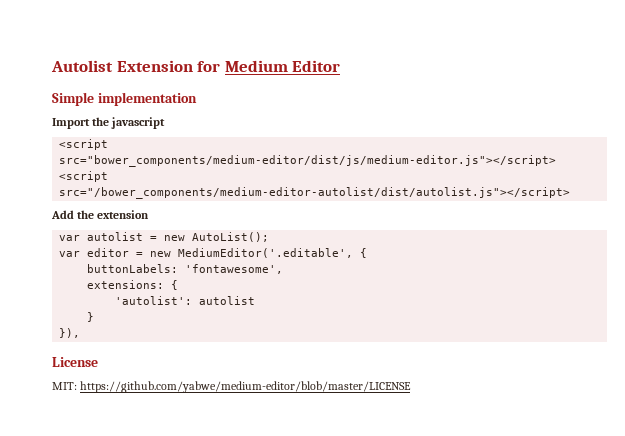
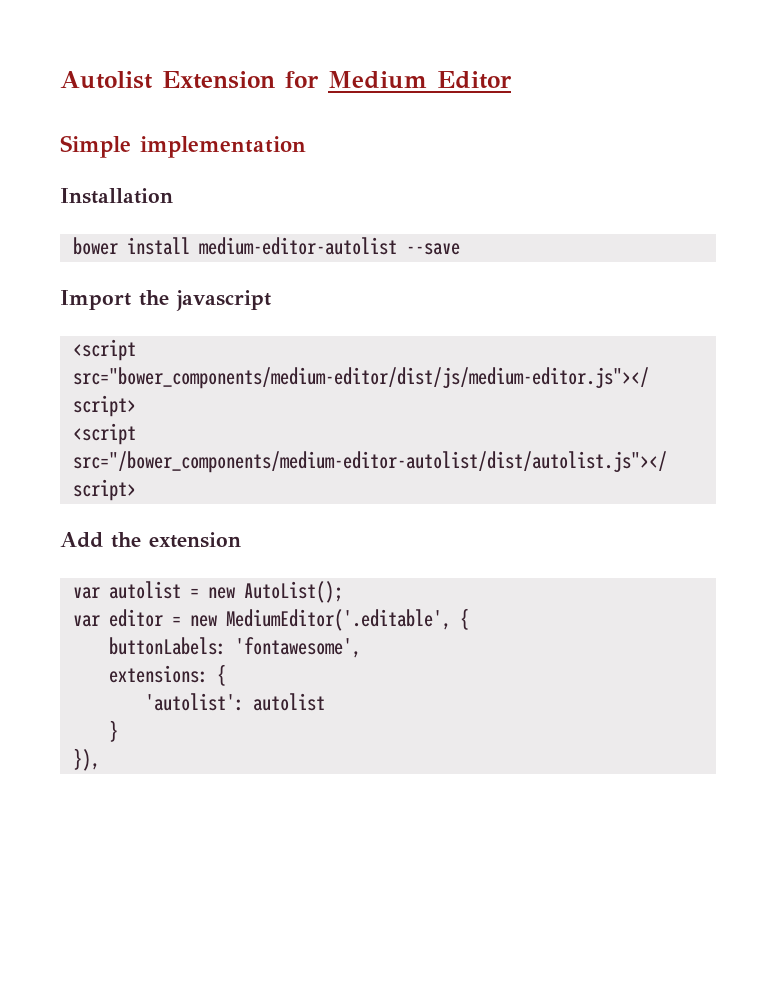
+ Installation
+ bower install medium-editor-autolist --save
- License
- MIT: https://github.com/yabwe/medium-editor/blob/master/LICENSE

